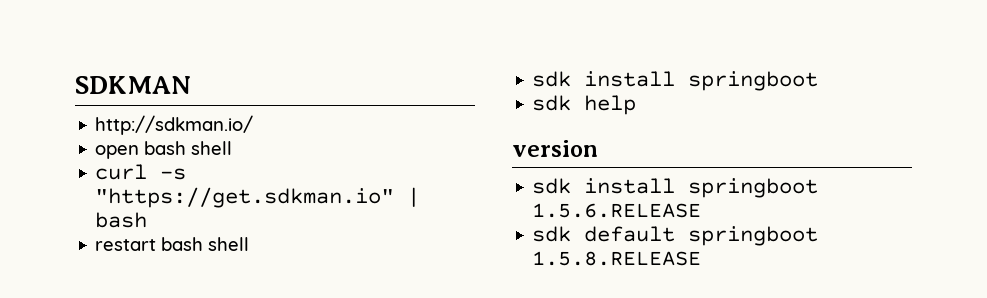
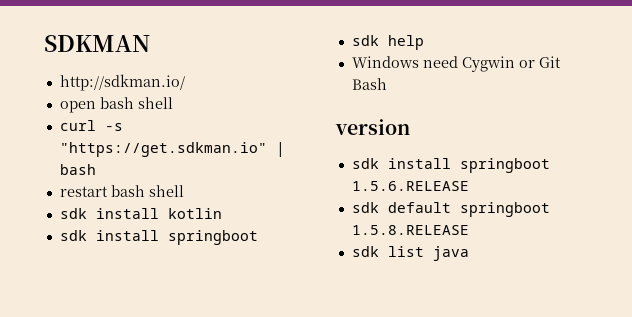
+ sdk install kotlin
+ Windows need Cygwin or Git Bash
+ sdk list java

